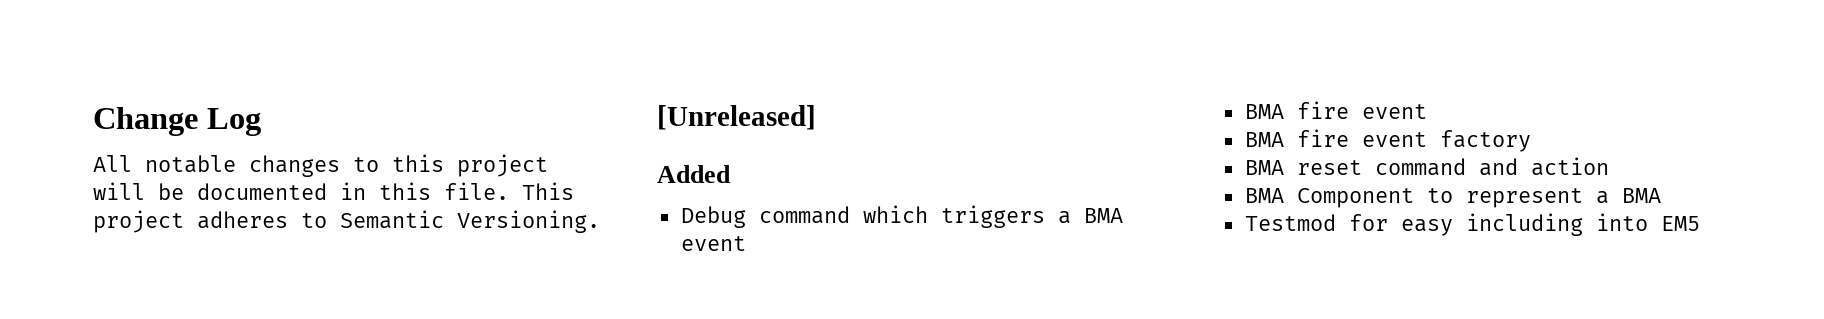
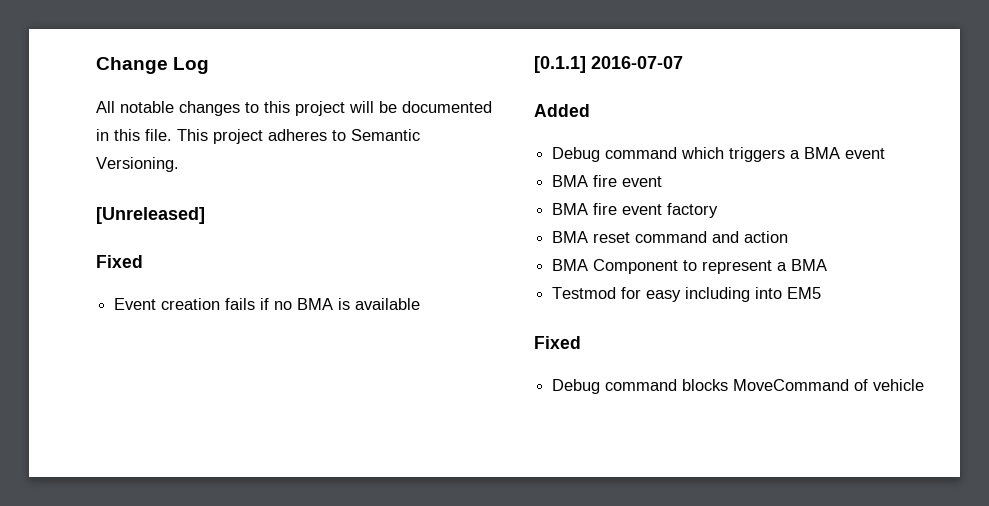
  [Unreleased]
+ Fixed
+ Event creation fails if no BMA is available
+ [0.1.1] 2016-07-07
  Testmod for easy including into EM5
+ Fixed
+ Debug command blocks MoveCommand of vehicle

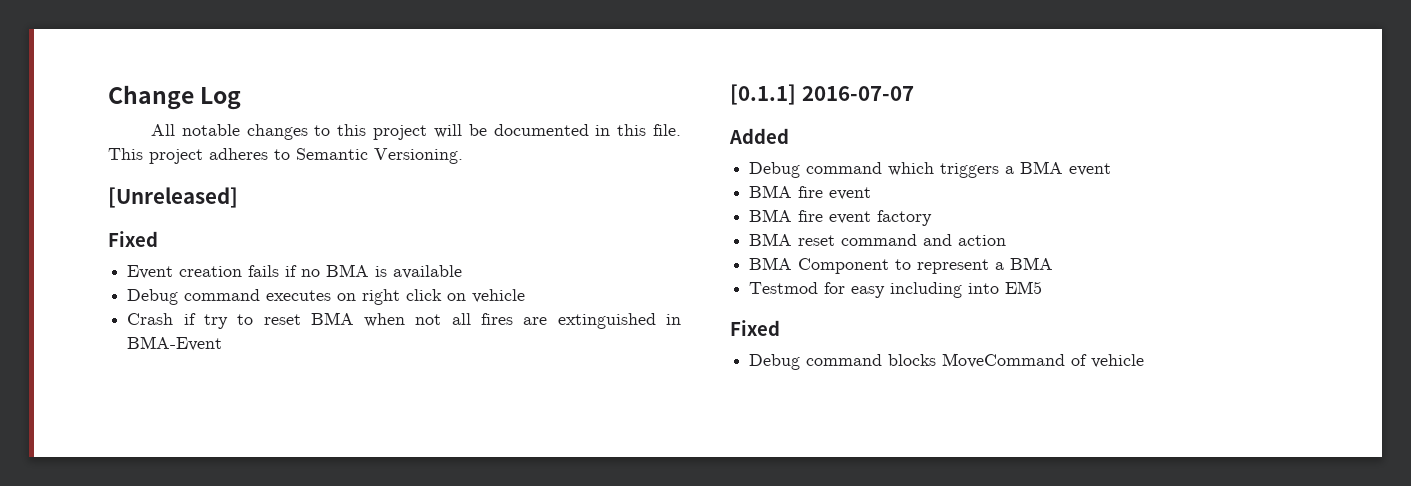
+ Debug command executes on right click on vehicle
+ Crash if try to reset BMA when not all fires are extinguished in BMA-Event

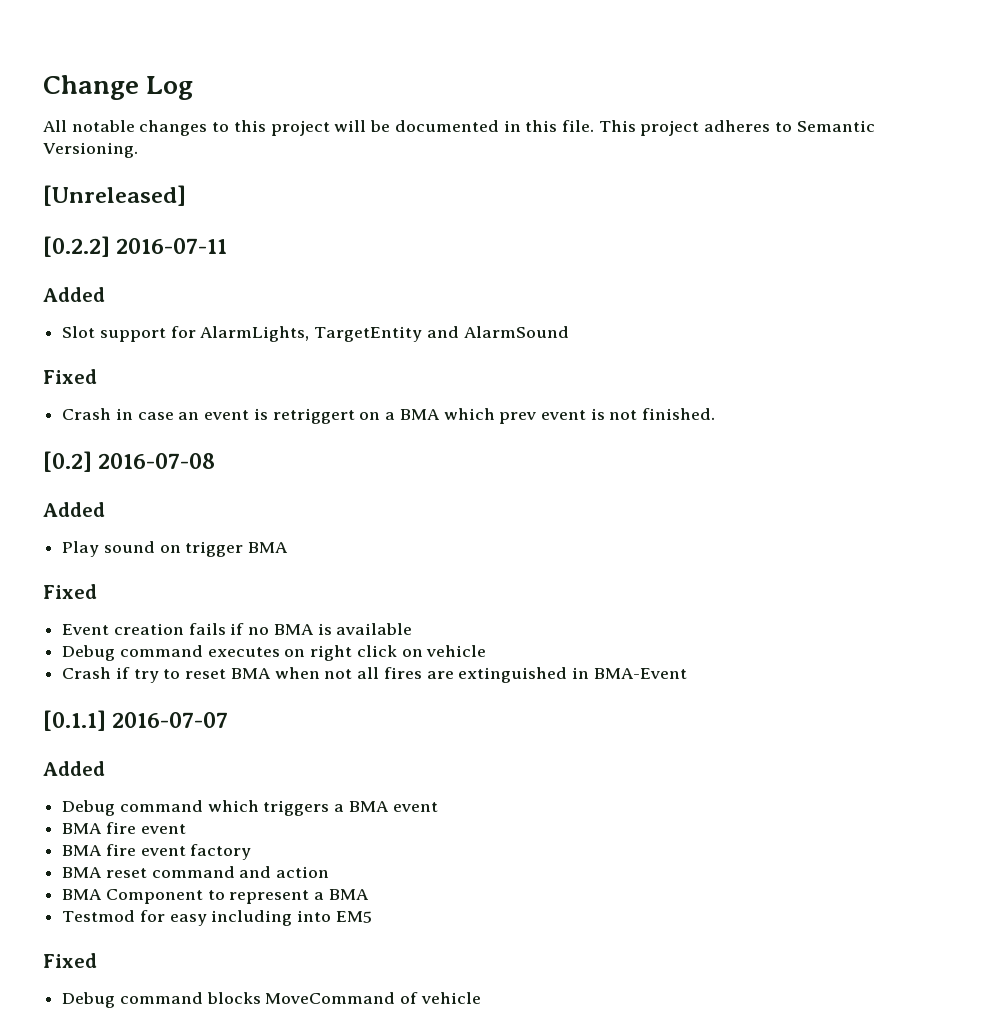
+ [0.2.2] 2016-07-11
+ Added
+ Slot support for AlarmLights, TargetEntity and AlarmSound
+ Fixed
+ Crash in case an event is retriggert on a BMA which prev event is not finished.
+ [0.2] 2016-07-08
+ Added
+ Play sound on trigger BMA

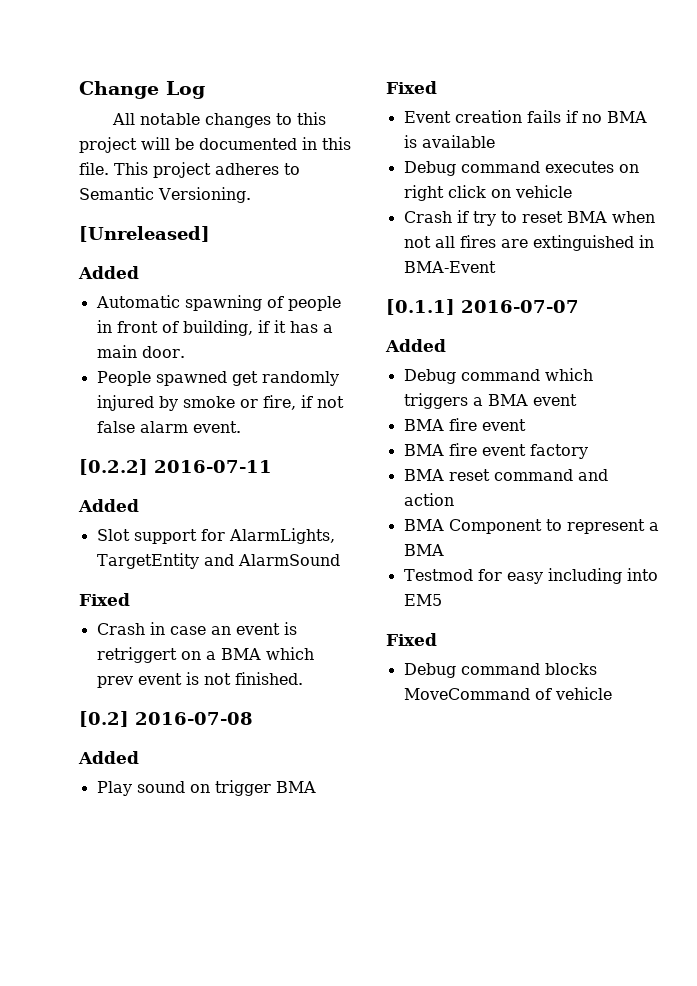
  [Unreleased]
+ Added
+ Automatic spawning of people in front of building, if it has a main door.
+ People spawned get randomly injured by smoke or fire, if not false alarm event.

